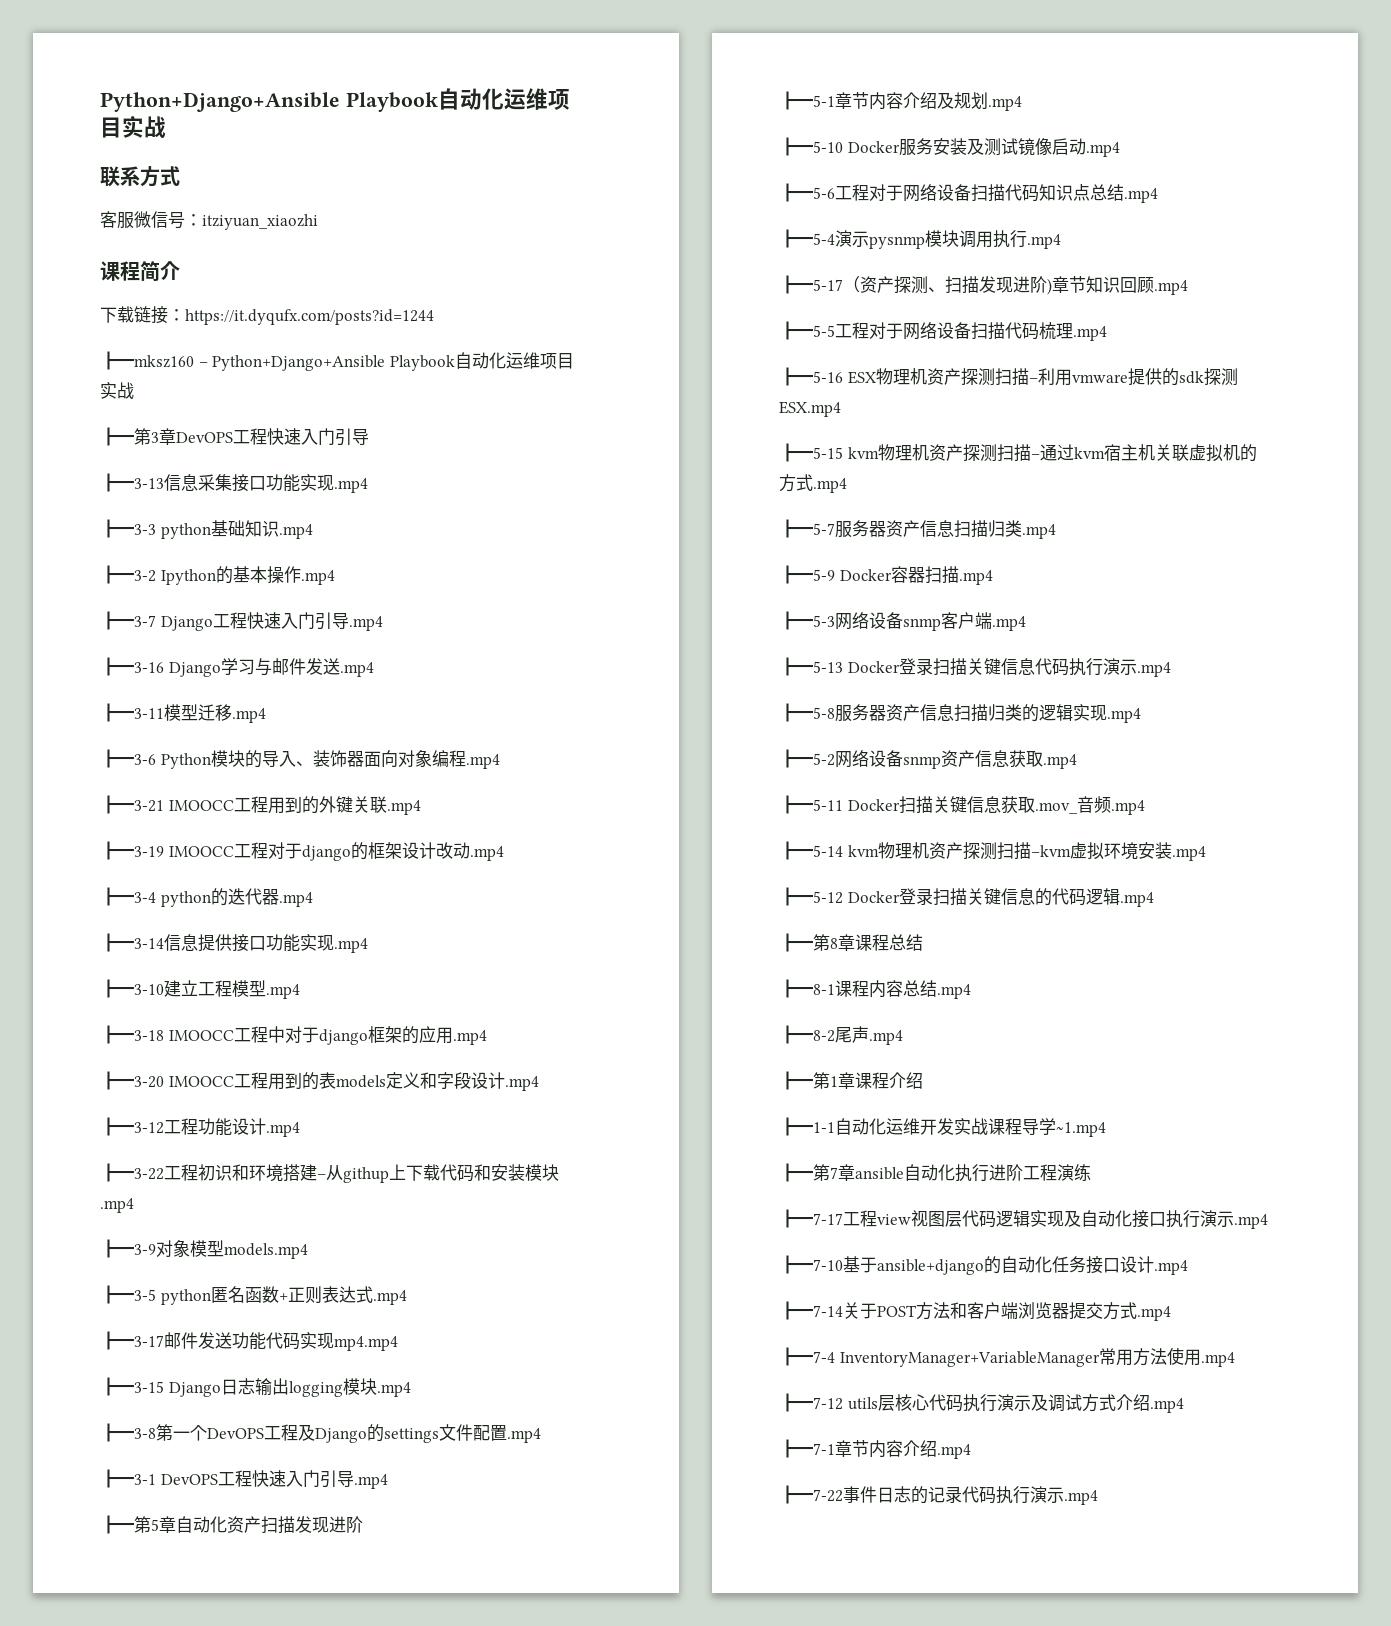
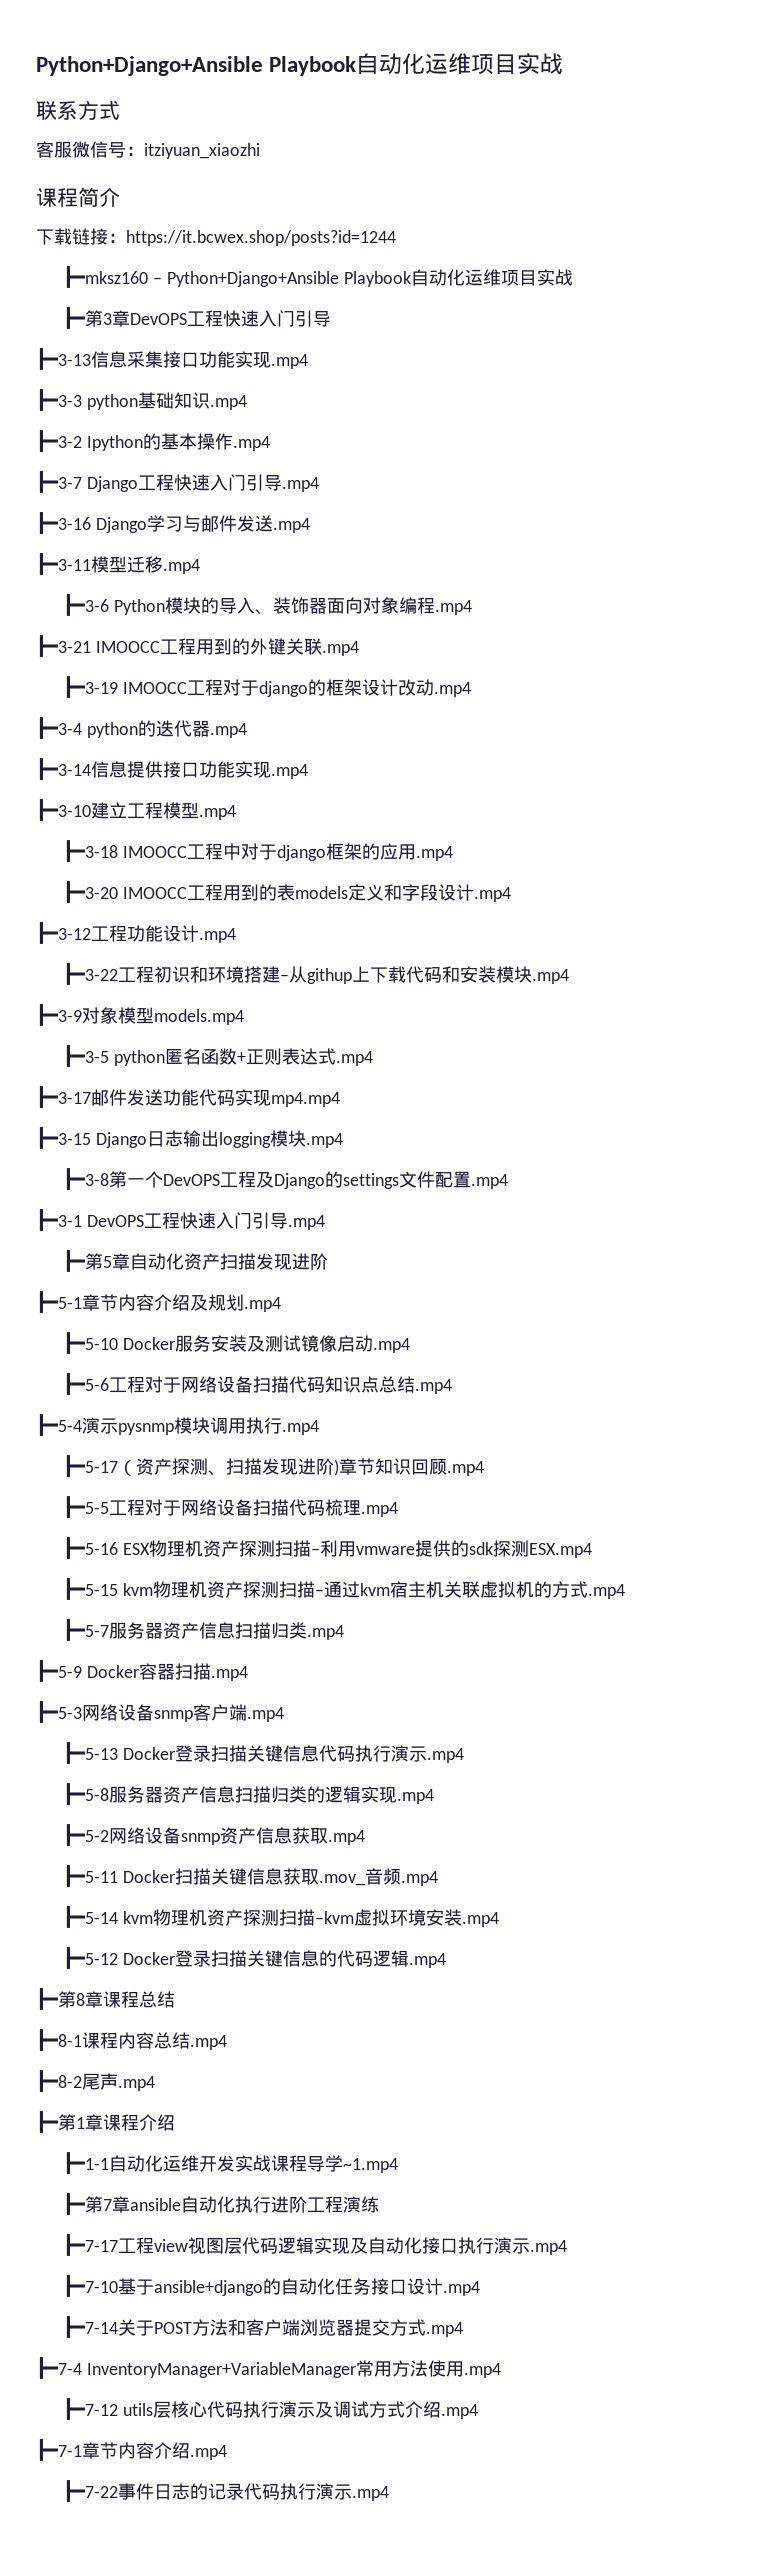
- 下载链接：https://it.dyqufx.com/posts?id=1244
+ 下载链接：https://it.bcwex.shop/posts?id=1244

